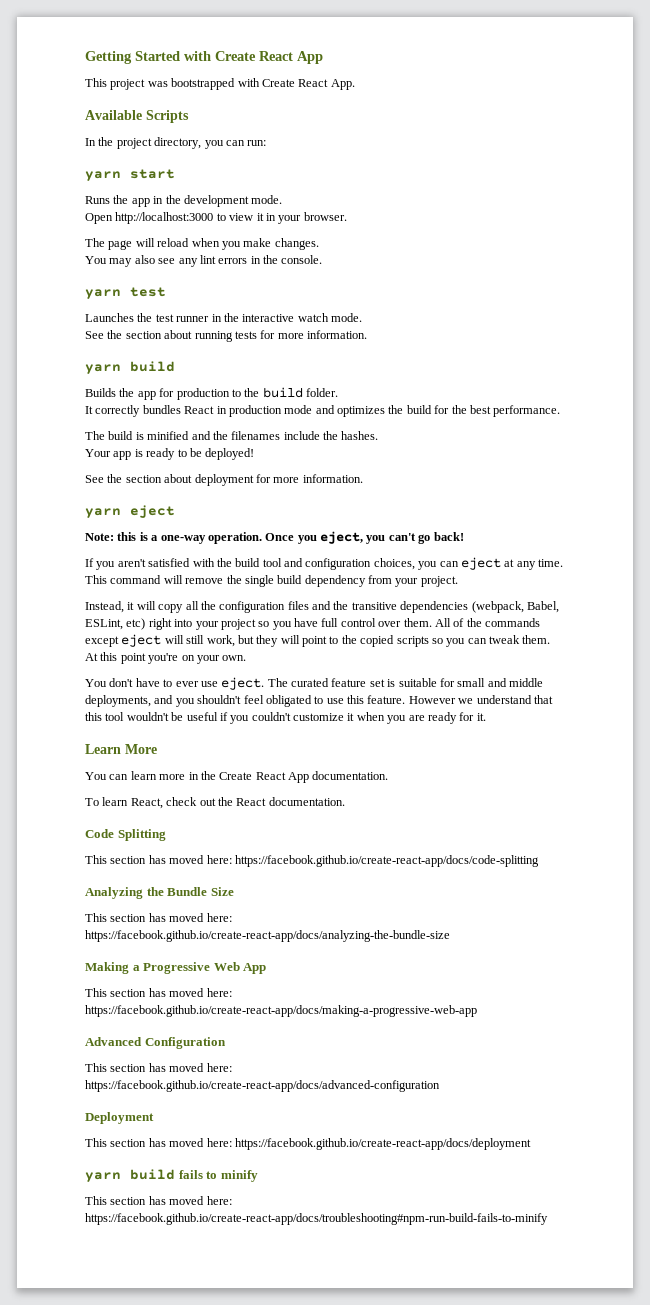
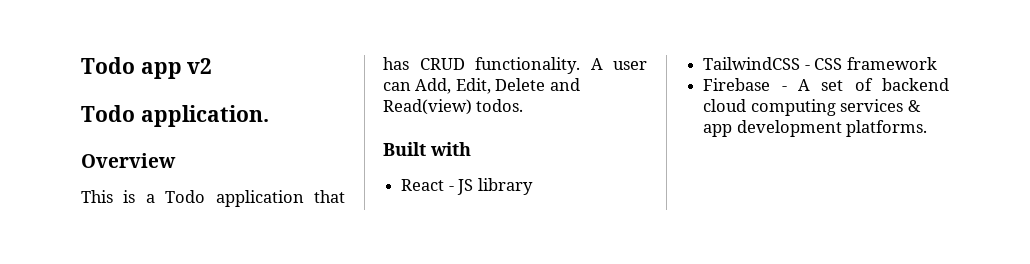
- Getting Started with Create React App
- This project was bootstrapped with Create React App.
- Available Scripts
- In the project directory, you can run:
- yarn start
- Runs the app in the development mode.
- Open http://localhost:3000 to view it in your browser.
- The page will reload when you make changes.
- You may also see any lint errors in the console.
- yarn test
- Launches the test runner in the interactive watch mode.
- See the section about running tests for more information.
- yarn build
- Builds the app for production to the build folder.
- It correctly bundles React in production mode and optimizes the build for the best performance.
- The build is minified and the filenames include the hashes.
- Your app is ready to be deployed!
- See the section about deployment for more information.
- yarn eject
- Note: this is a one-way operation. Once you eject, you can't go back!
- If you aren't satisfied with the build tool and configuration choices, you can eject at any time. This command will remove the single build dependency from your project.
- Instead, it will copy all the configuration files and the transitive dependencies (webpack, Babel, ESLint, etc) right into your project so you have full control over them. All of the commands except eject will still work, but they will point to the copied scripts so you can tweak them. At this point you're on your own.
- You don't have to ever use eject. The curated feature set is suitable for small and middle deployments, and you shouldn't feel obligated to use this feature. However we understand that this tool wouldn't be useful if you couldn't customize it when you are ready for it.
- Learn More
- You can learn more in the Create React App documentation.
- To learn React, check out the React documentation.
- Code Splitting
- This section has moved here: https://facebook.github.io/create-react-app/docs/code-splitting
- Analyzing the Bundle Size
- This section has moved here: https://facebook.github.io/create-react-app/docs/analyzing-the-bundle-size
- Making a Progressive Web App
- This section has moved here: https://facebook.github.io/create-react-app/docs/making-a-progressive-web-app
- Advanced Configuration
- This section has moved here: https://facebook.github.io/create-react-app/docs/advanced-configuration
- Deployment
- This section has moved here: https://facebook.github.io/create-react-app/docs/deployment
- yarn build fails to minify
- This section has moved here: https://facebook.github.io/create-react-app/docs/troubleshooting#npm-run-build-fails-to-minify
+ Todo app v2
+ Todo application.
+ Overview
+ This is a Todo application that has CRUD functionality. A user can Add, Edit, Delete and Read(view) todos.
+ Built with
+ React - JS library
+ TailwindCSS - CSS framework
+ Firebase - A set of backend cloud computing services & app development platforms.

